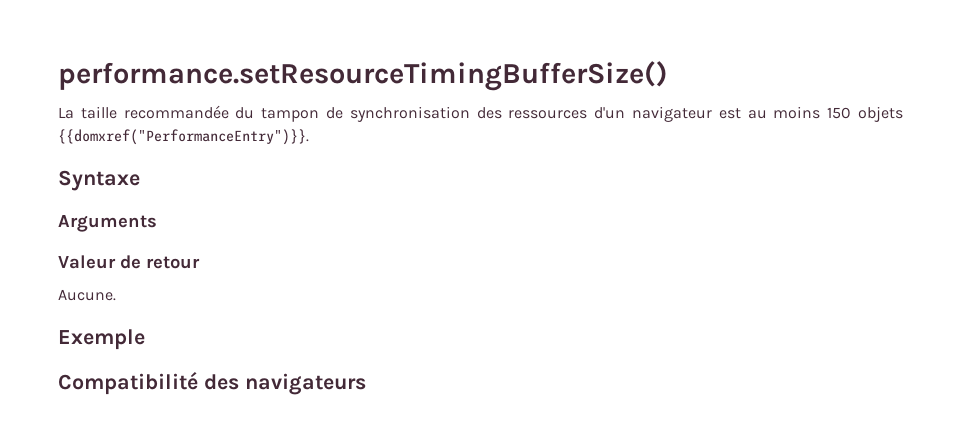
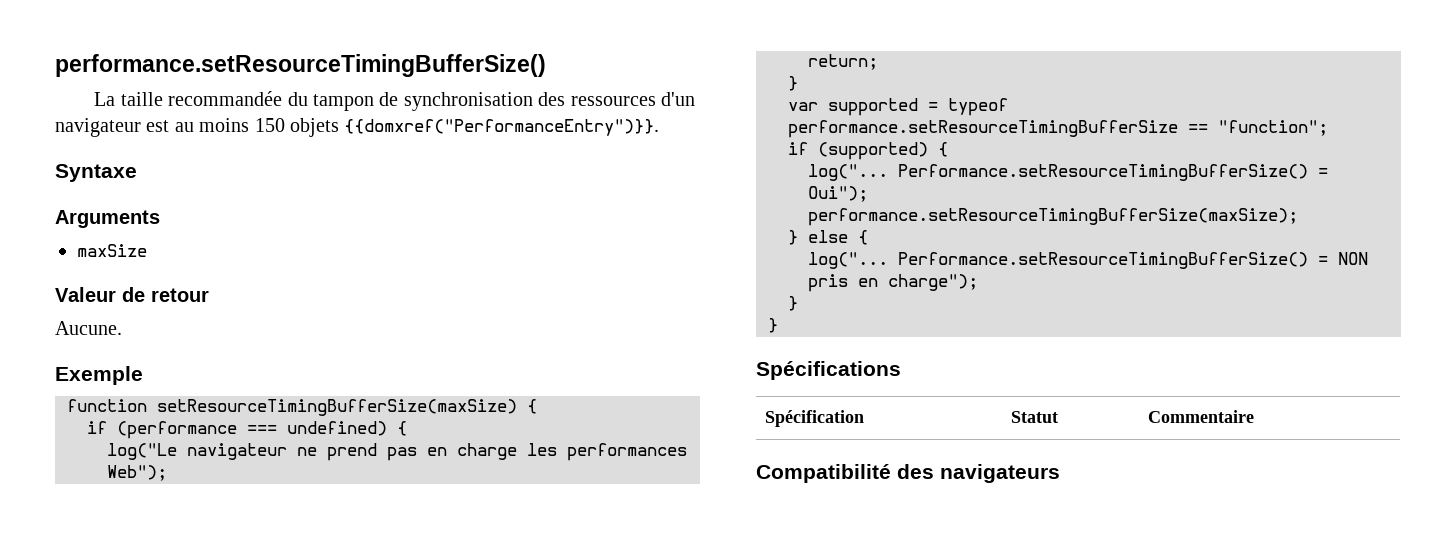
+ maxSize
+ function setResourceTimingBufferSize(maxSize) {
+ if (performance === undefined) {
+ log("Le navigateur ne prend pas en charge les performances Web");
+ return;
+ }
+ var supported = typeof performance.setResourceTimingBufferSize == "function";
+ if (supported) {
+ log("... Performance.setResourceTimingBufferSize() = Oui");
+ performance.setResourceTimingBufferSize(maxSize);
+ } else {
+ log("... Performance.setResourceTimingBufferSize() = NON pris en charge");
+ }
+ }
+ Spécifications
+ Spécification | Statut | Commentaire

